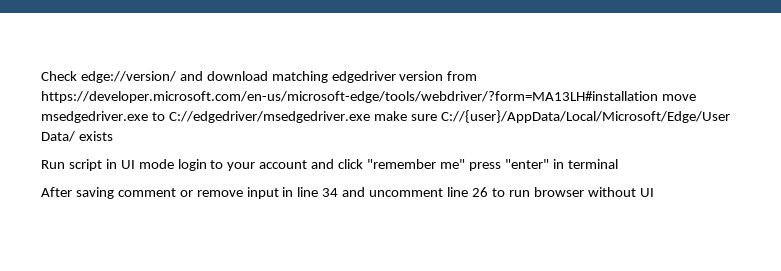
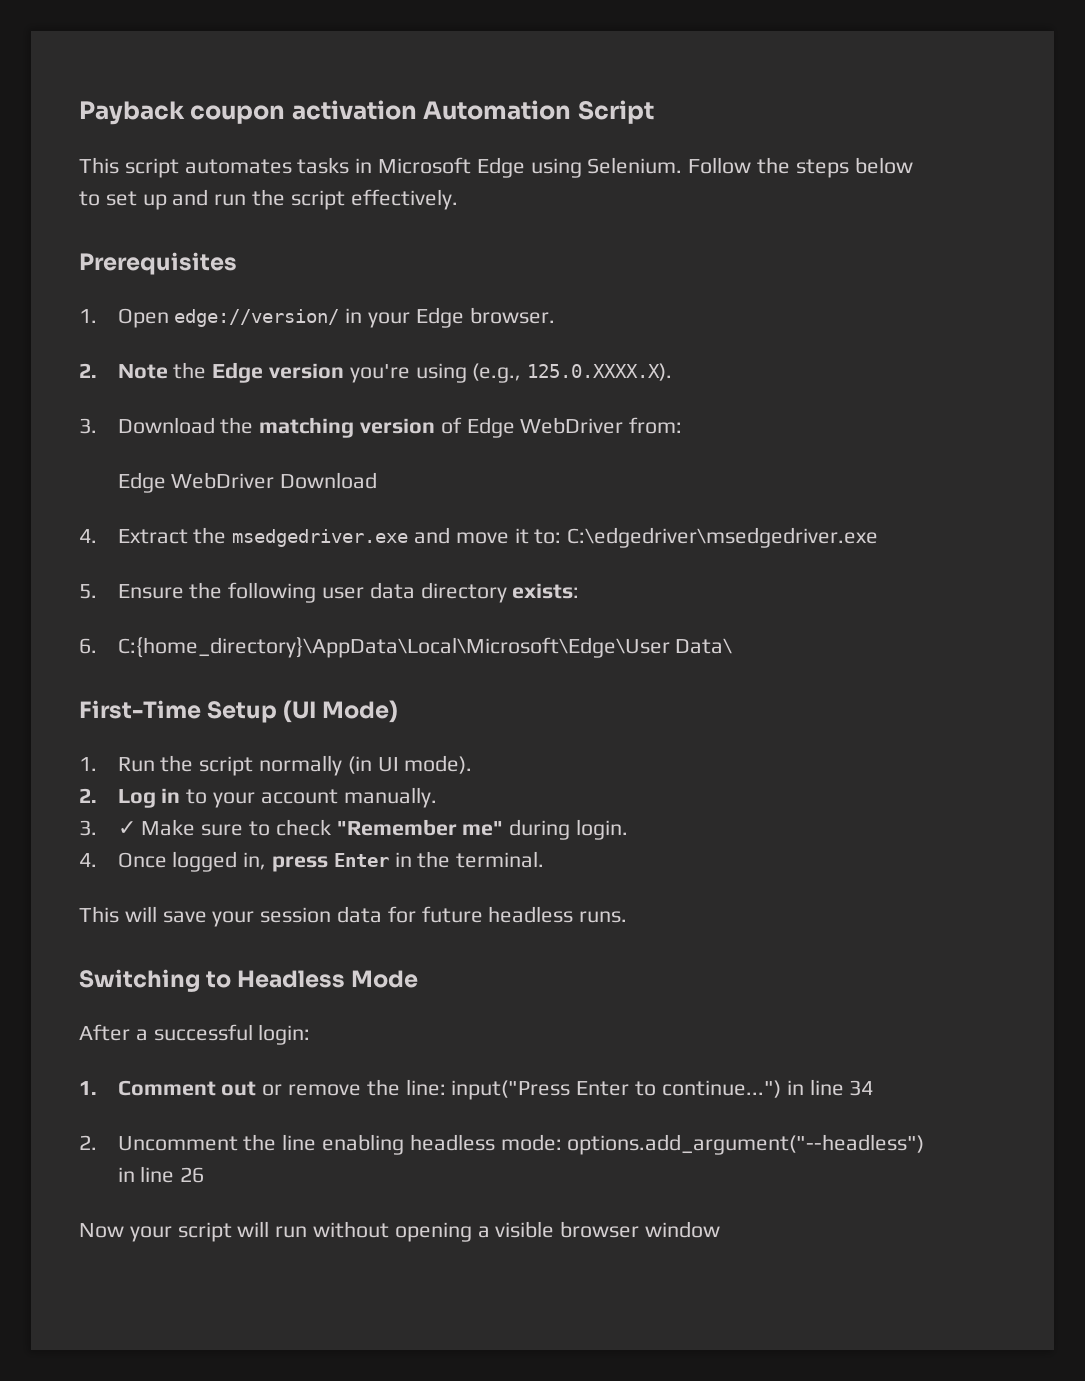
- Check edge://version/ and download matching edgedriver version from https://developer.microsoft.com/en-us/microsoft-edge/tools/webdriver/?form=MA13LH#installation move msedgedriver.exe to C://edgedriver/msedgedriver.exe make sure C://{user}/AppData/Local/Microsoft/Edge/User Data/ exists
- Run script in UI mode login to your account and click "remember me" press "enter" in terminal
- After saving comment or remove input in line 34 and uncomment line 26 to run browser without UI
+ Payback coupon activation Automation Script
+ This script automates tasks in Microsoft Edge using Selenium. Follow the steps below to set up and run the script effectively.
+ Prerequisites
+ 1. Open edge://version/ in your Edge browser.
+ 2. Note the Edge version you're using (e.g., 125.0.XXXX.X).
+ 3. Download the matching version of Edge WebDriver from:
+ Edge WebDriver Download
+ 4. Extract the msedgedriver.exe and move it to: C:\edgedriver\msedgedriver.exe
+ 5. Ensure the following user data directory exists:
+ 6. C:{home_directory}\AppData\Local\Microsoft\Edge\User Data\
+ First-Time Setup (UI Mode)
+ 1. Run the script normally (in UI mode).
+ 2. Log in to your account manually.
+ 3. ✓ Make sure to check "Remember me" during login.
+ 4. Once logged in, press Enter in the terminal.
+ This will save your session data for future headless runs.
+ Switching to Headless Mode
+ After a successful login:
+ 1. Comment out or remove the line: input("Press Enter to continue...") in line 34
+ 2. Uncomment the line enabling headless mode: options.add_argument("--headless") in line 26
+ Now your script will run without opening a visible browser window

